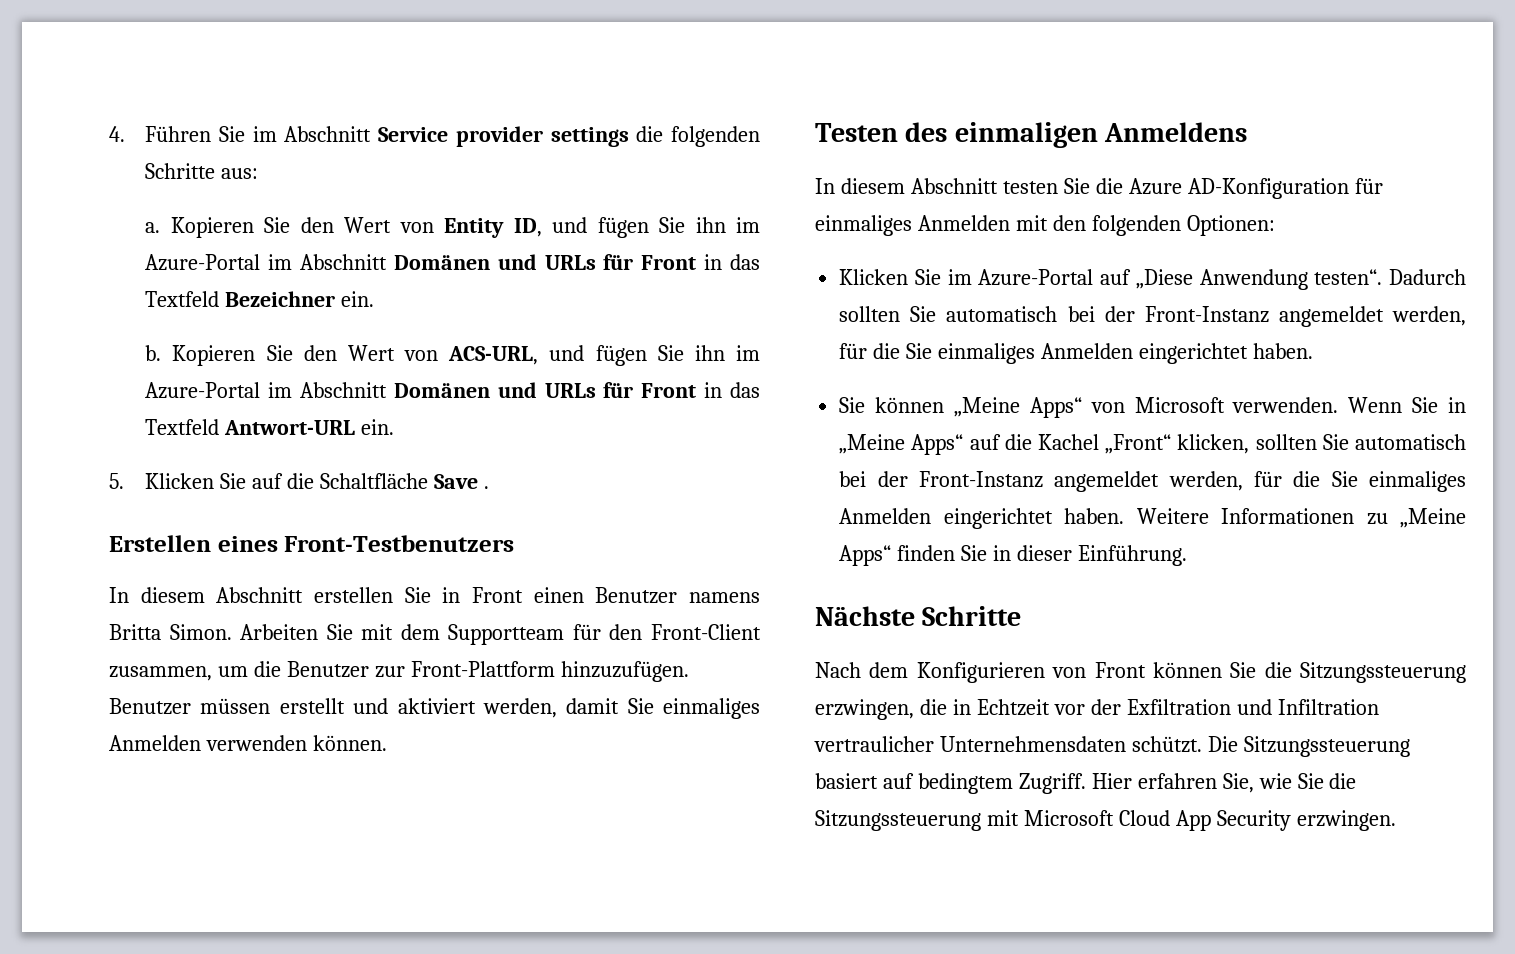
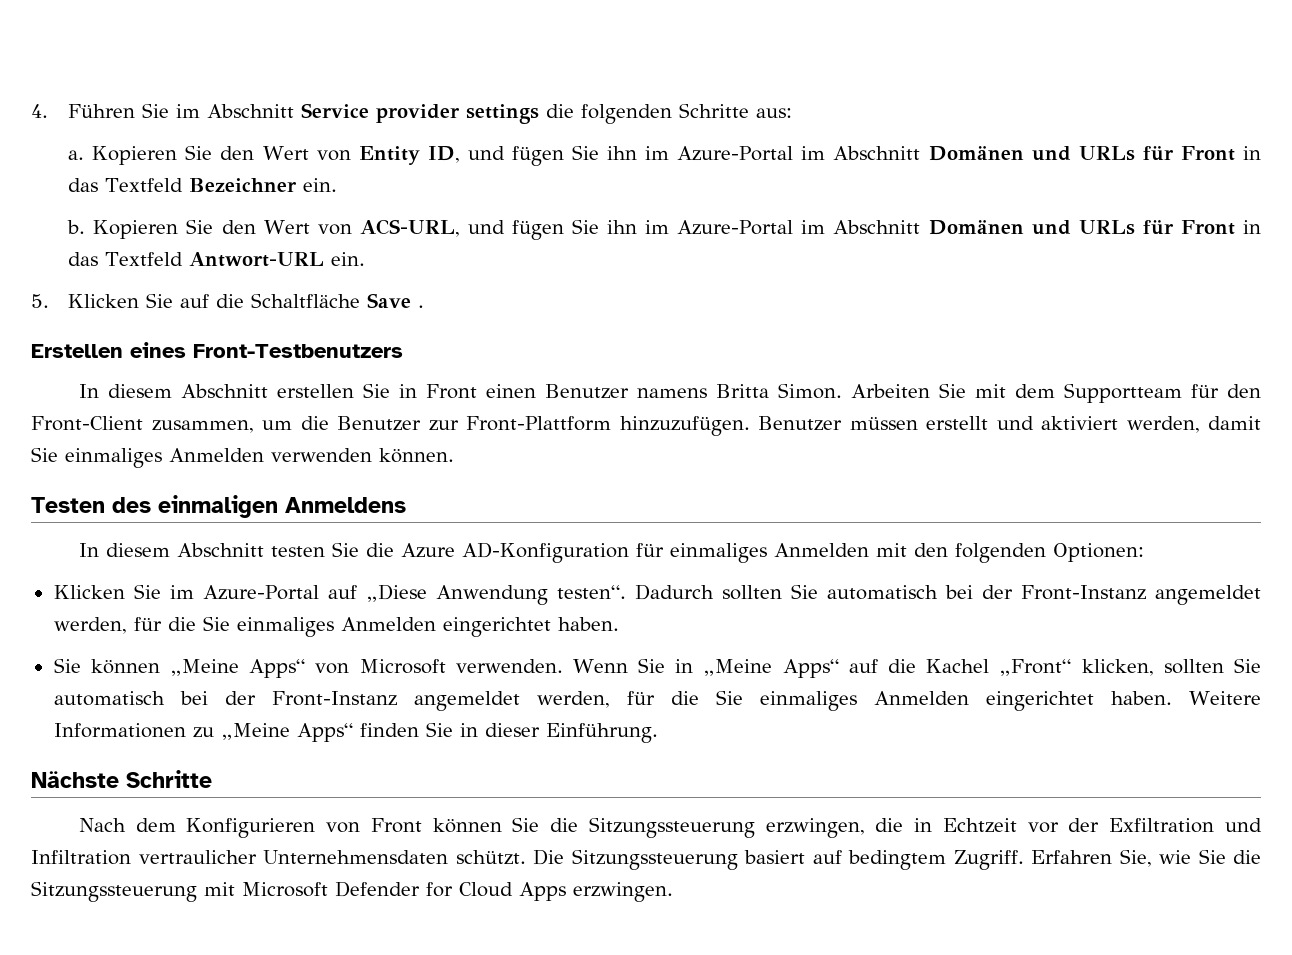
- Hier erfahren Sie, wie Sie die Sitzungssteuerung mit Microsoft Cloud App Security erzwingen.
+ Erfahren Sie, wie Sie die Sitzungssteuerung mit Microsoft Defender for Cloud Apps erzwingen.

